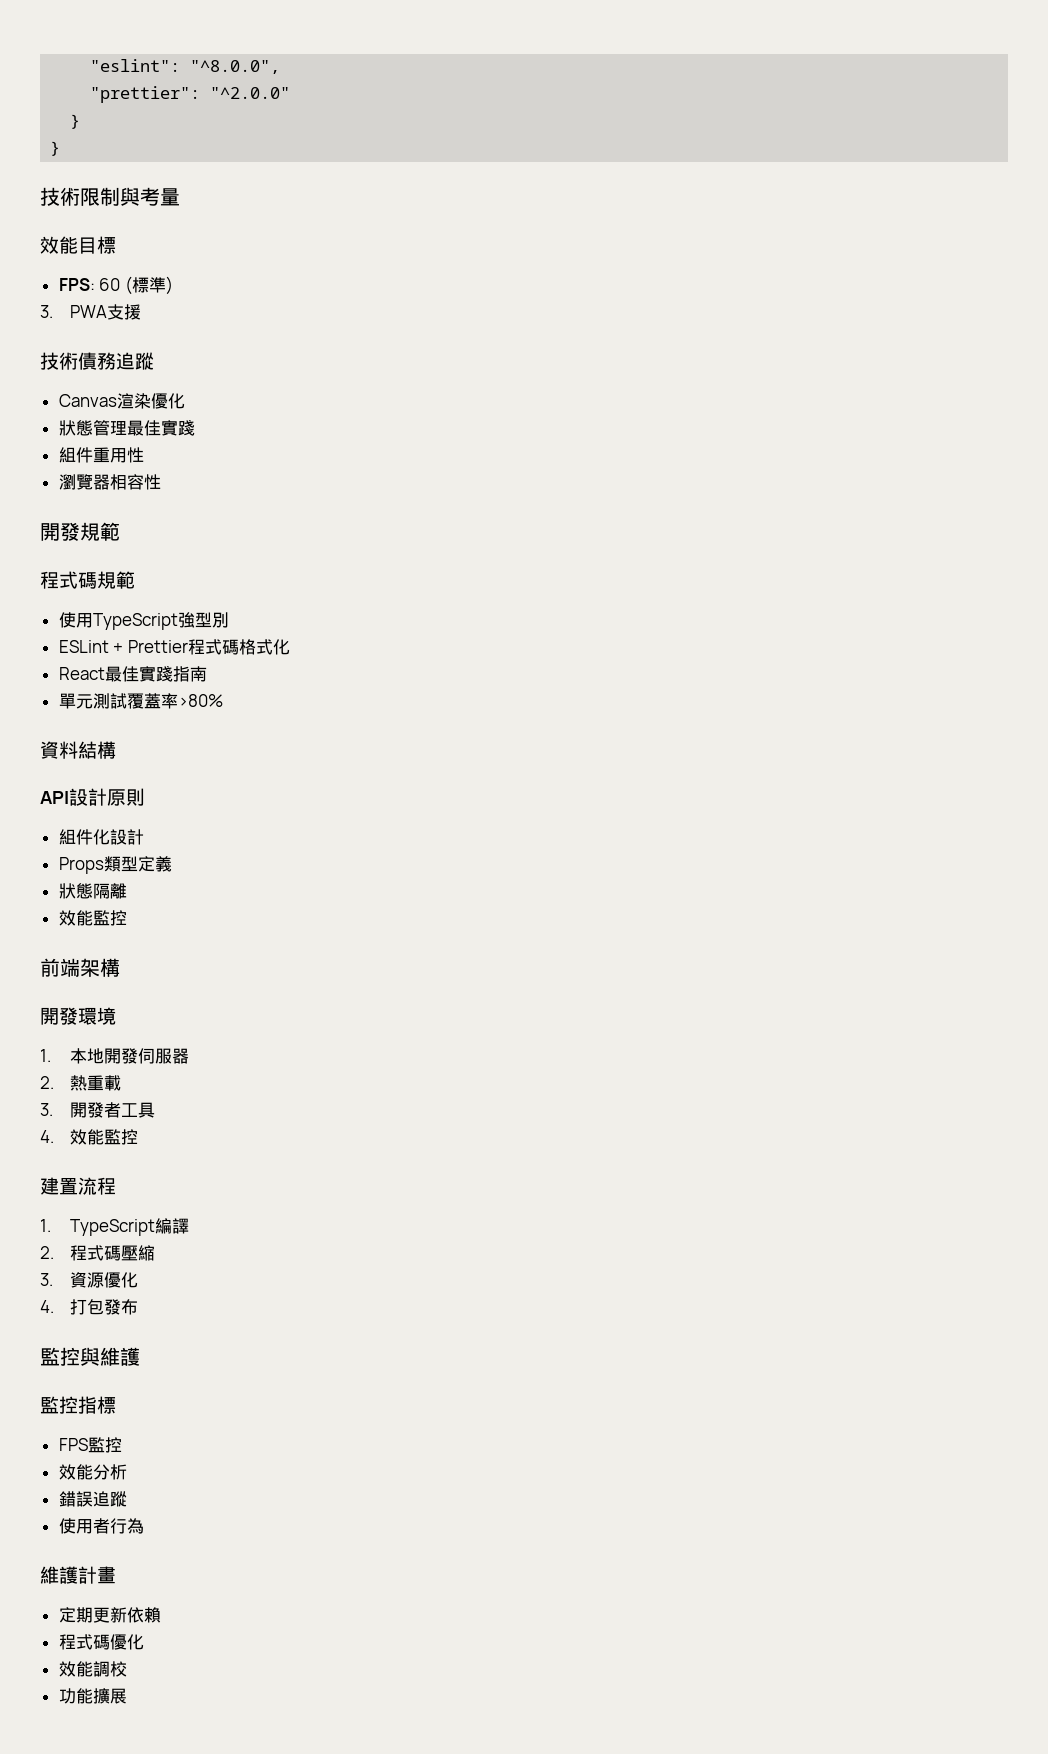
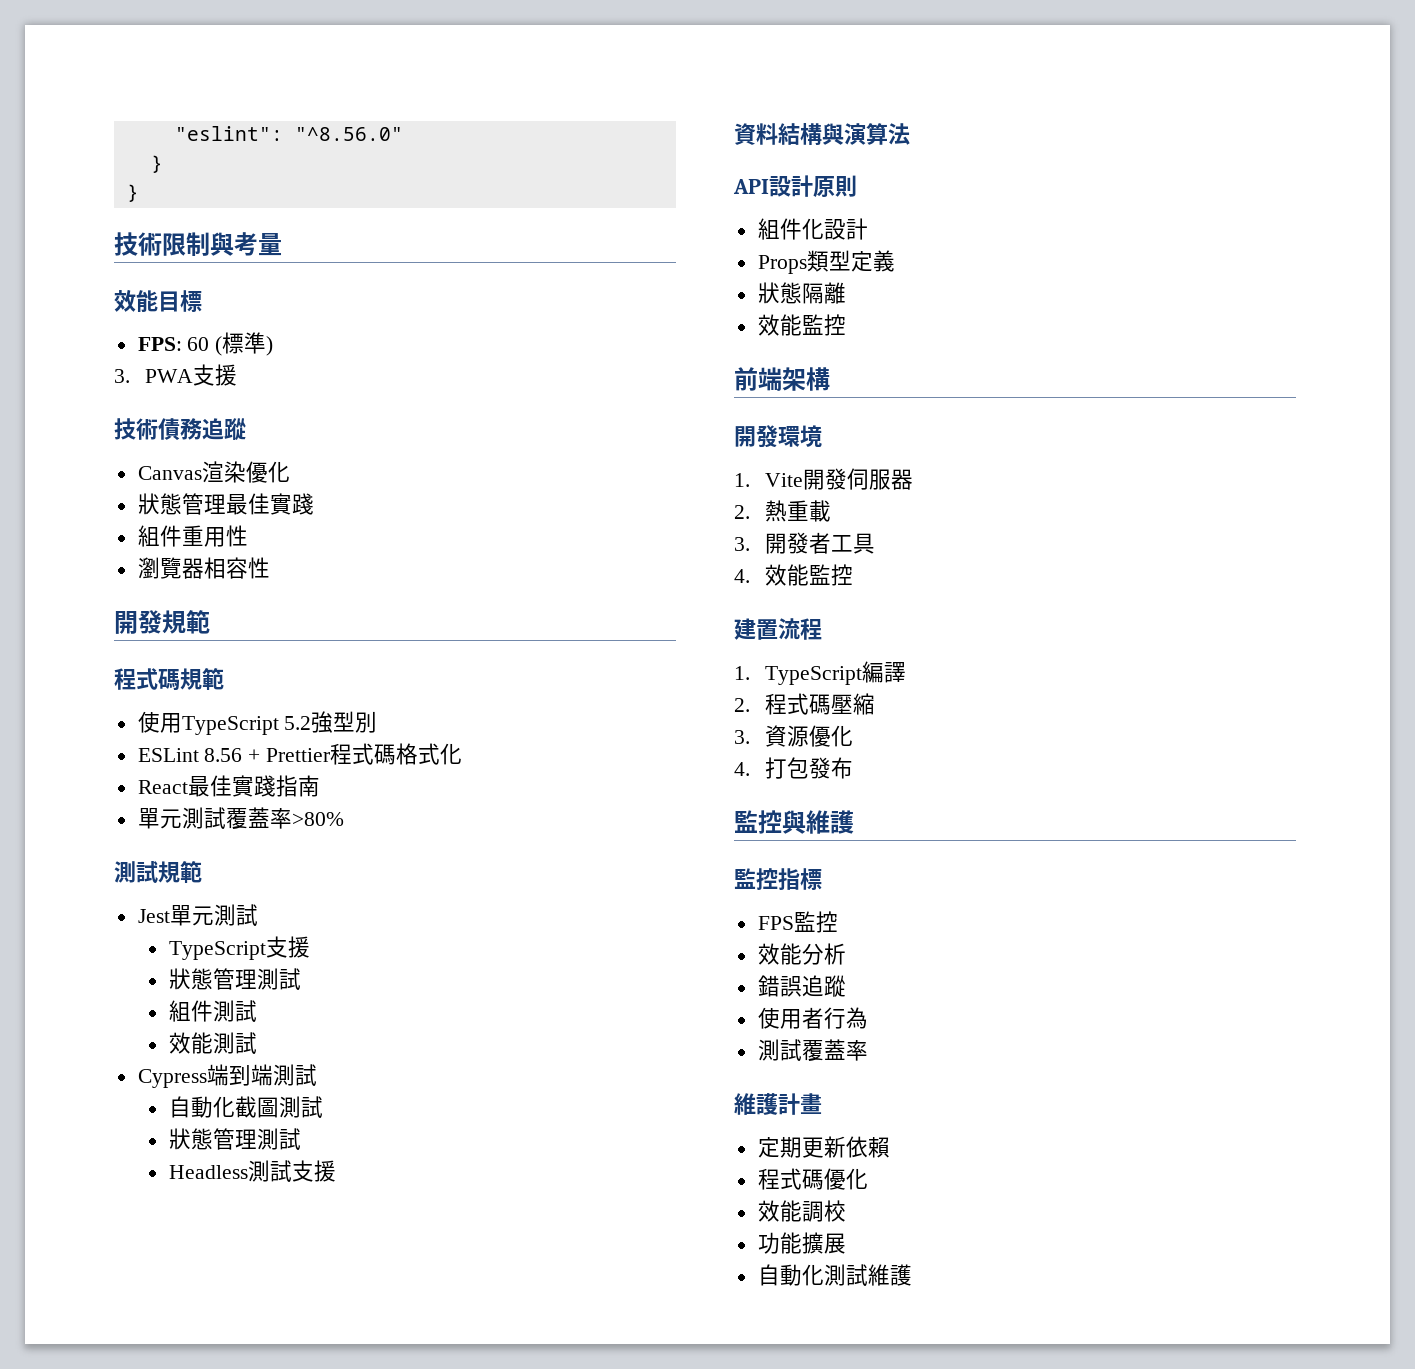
- "eslint": "^8.0.0",
- "prettier": "^2.0.0"
+ "eslint": "^8.56.0"
- 使用TypeScript強型別
+ 使用TypeScript 5.2強型別
- ESLint + Prettier程式碼格式化
+ ESLint 8.56 + Prettier程式碼格式化
+ 測試規範
+ Jest單元測試
+ TypeScript支援
+ 狀態管理測試
+ 組件測試
+ 效能測試
+ Cypress端到端測試
+ 自動化截圖測試
+ 狀態管理測試
+ Headless測試支援
- 資料結構
+ 資料結構與演算法
- 1.本地開發伺服器
+ 1. Vite開發伺服器
  使用者行為
+ 測試覆蓋率
+ 自動化測試維護

